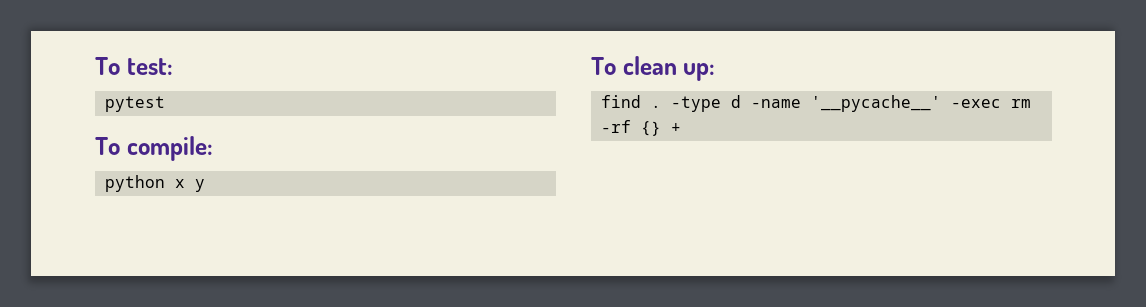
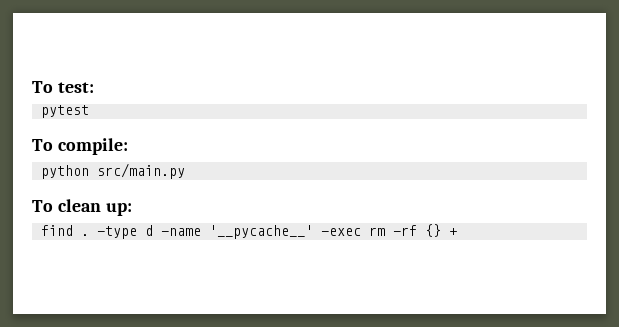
- python x y
+ python src/main.py

